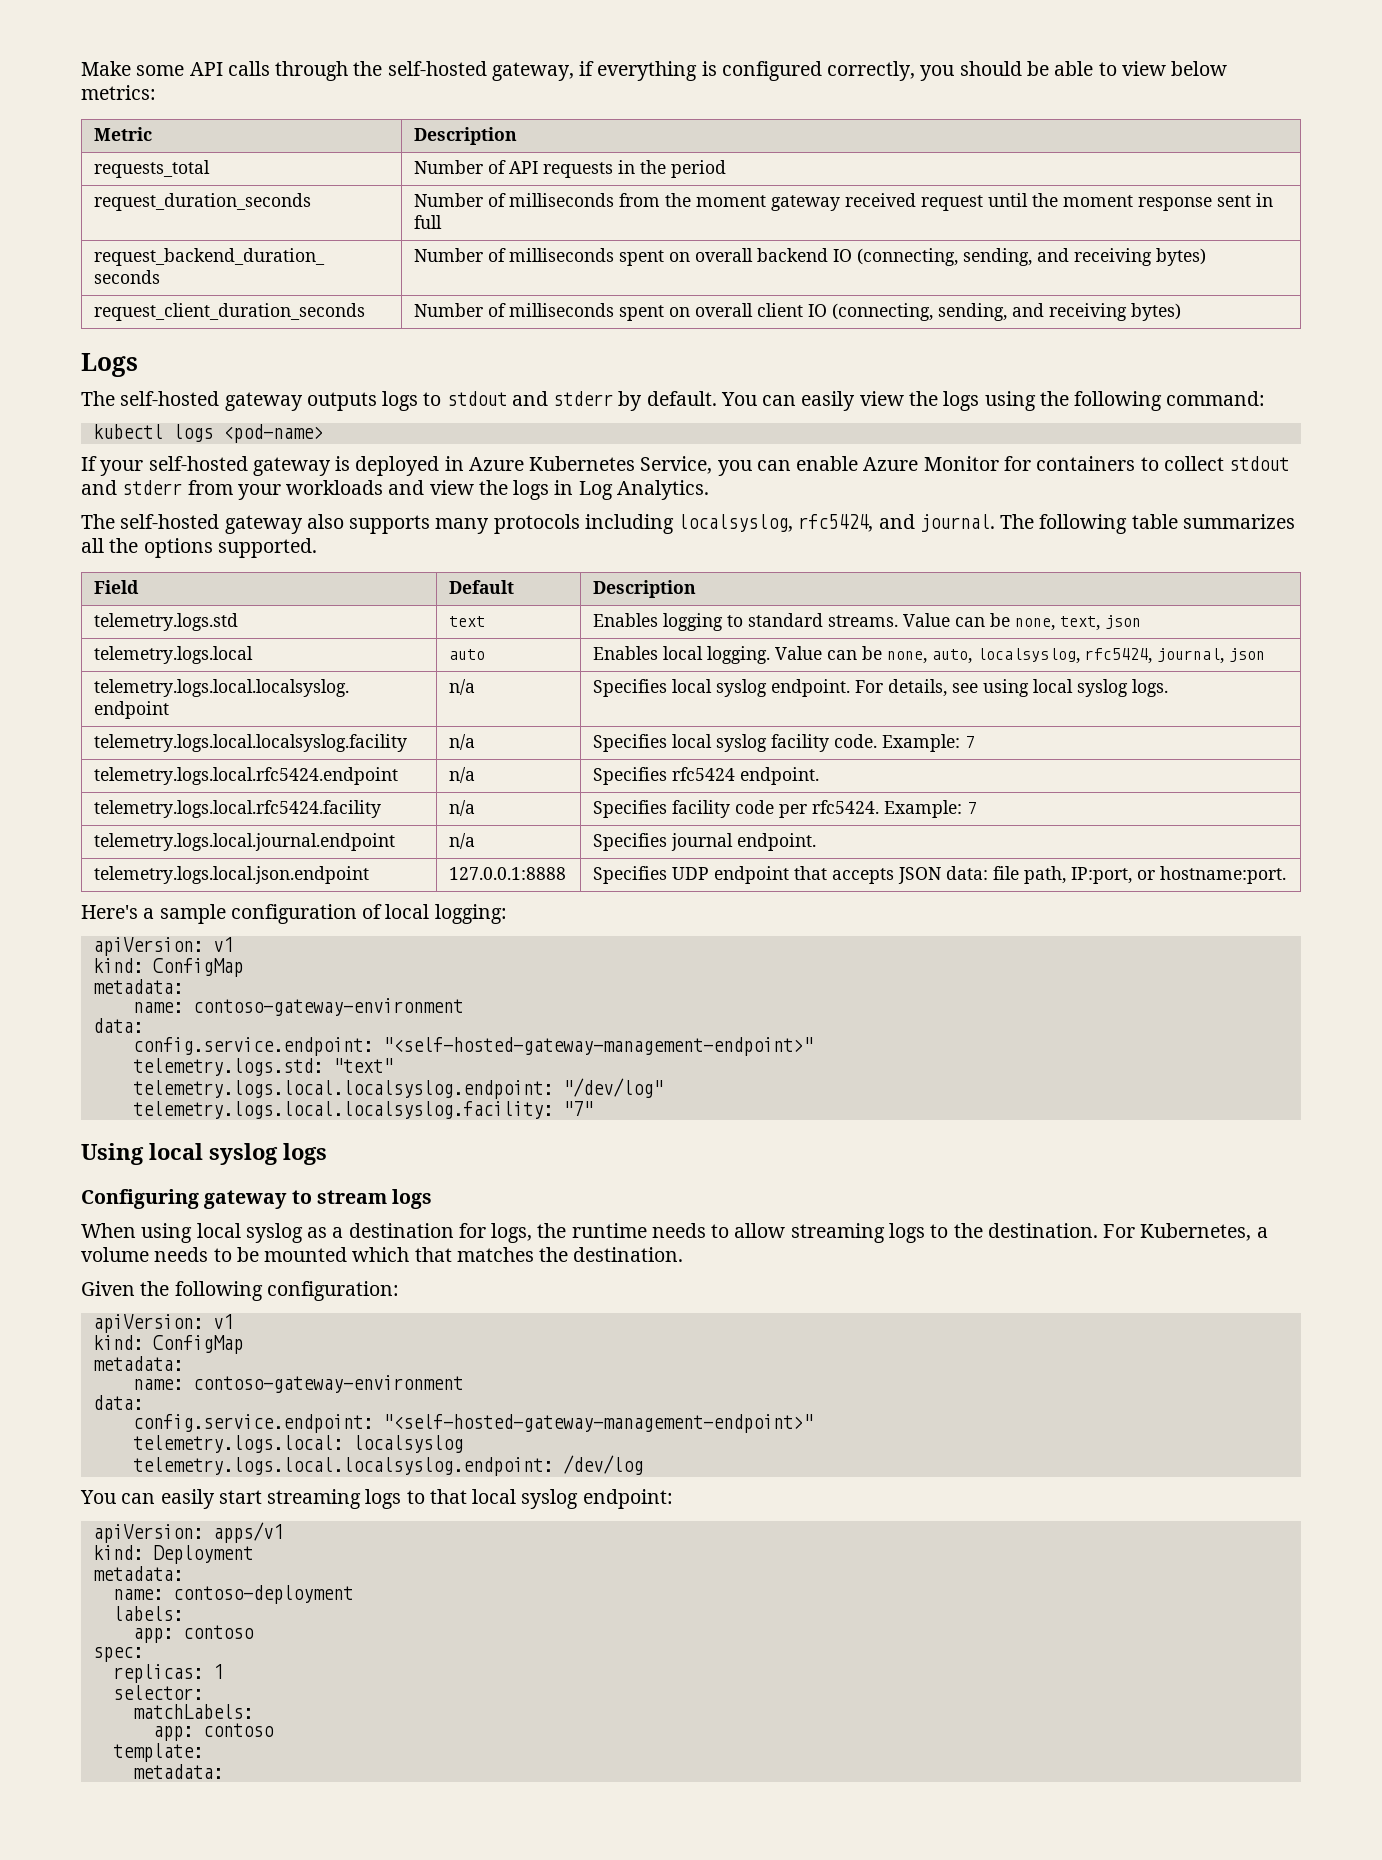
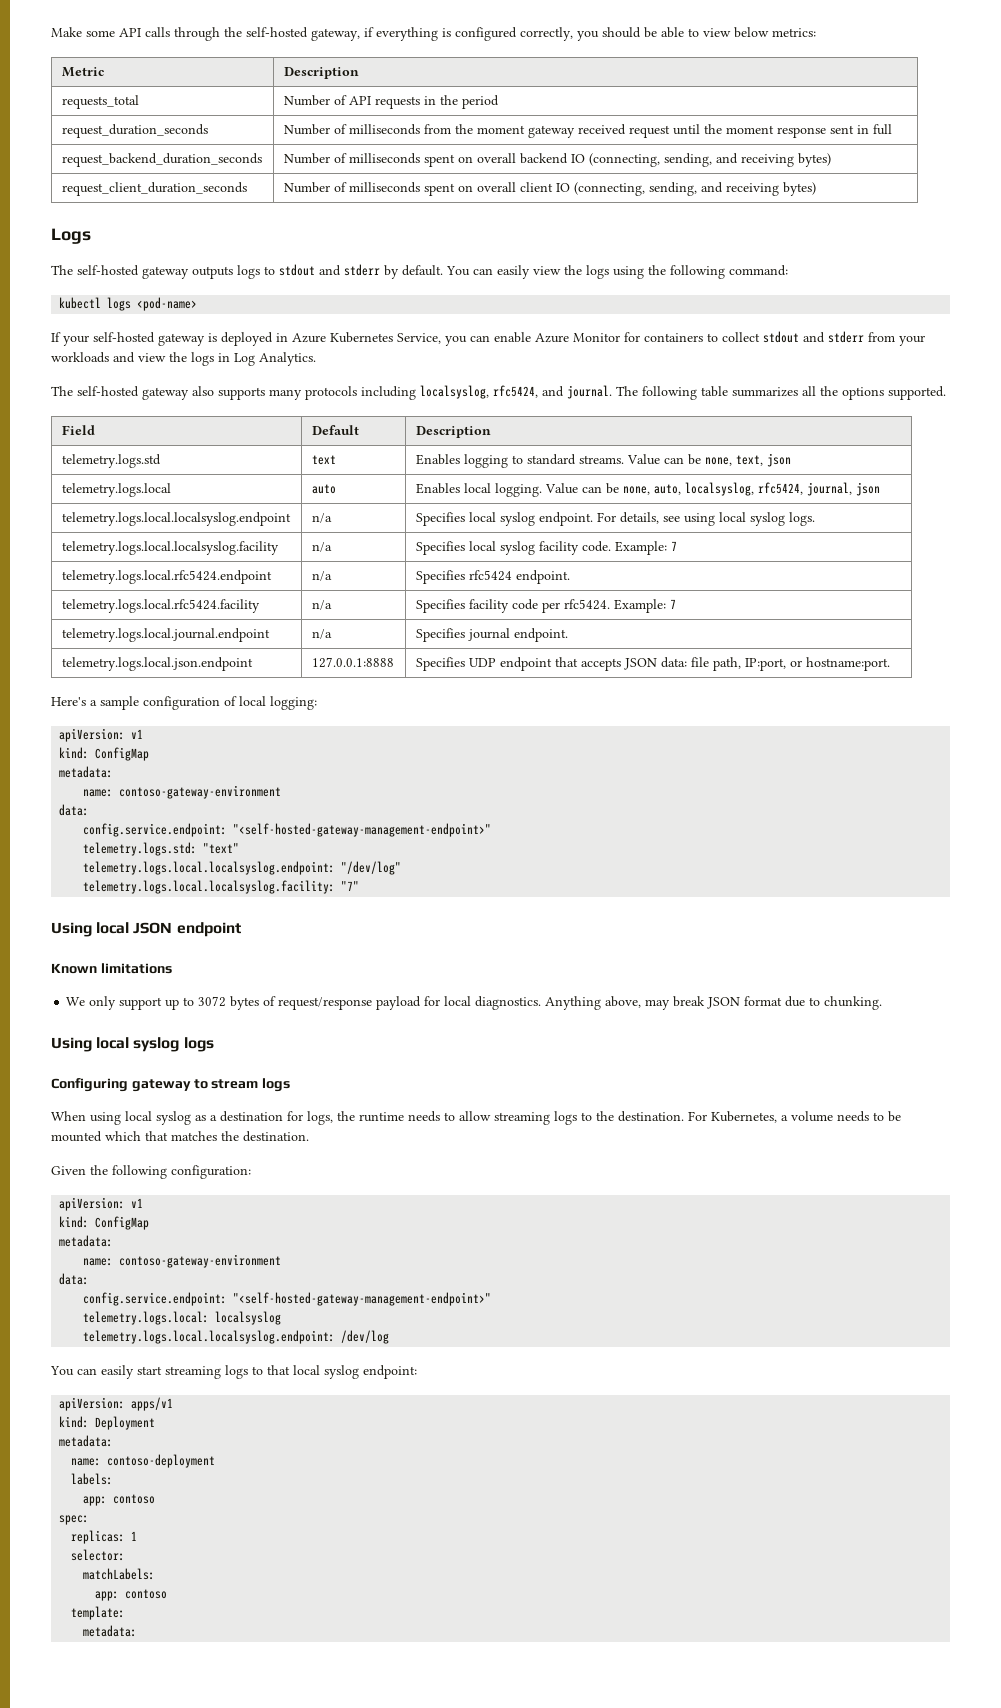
+ Using local JSON endpoint
+ Known limitations
+ We only support up to 3072 bytes of request/response payload for local diagnostics. Anything above, may break JSON format due to chunking.

